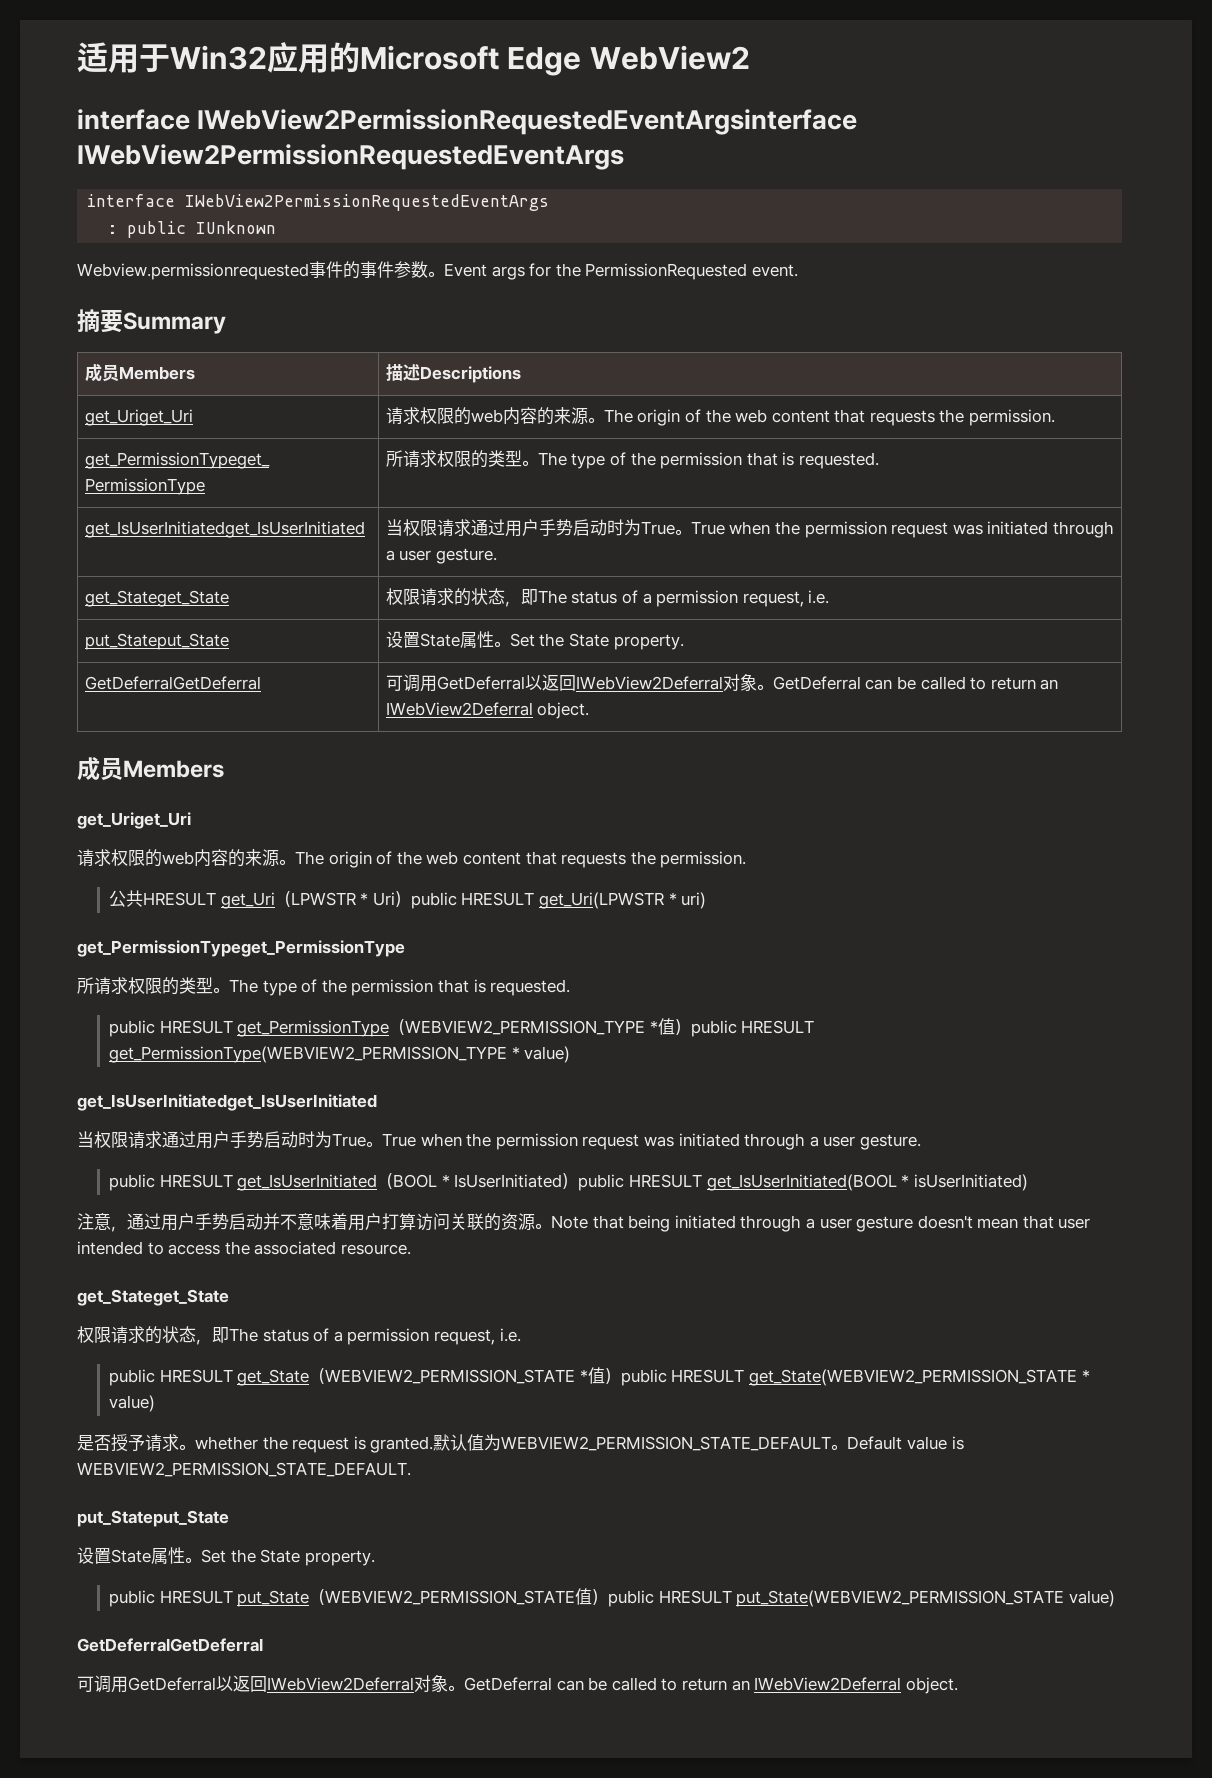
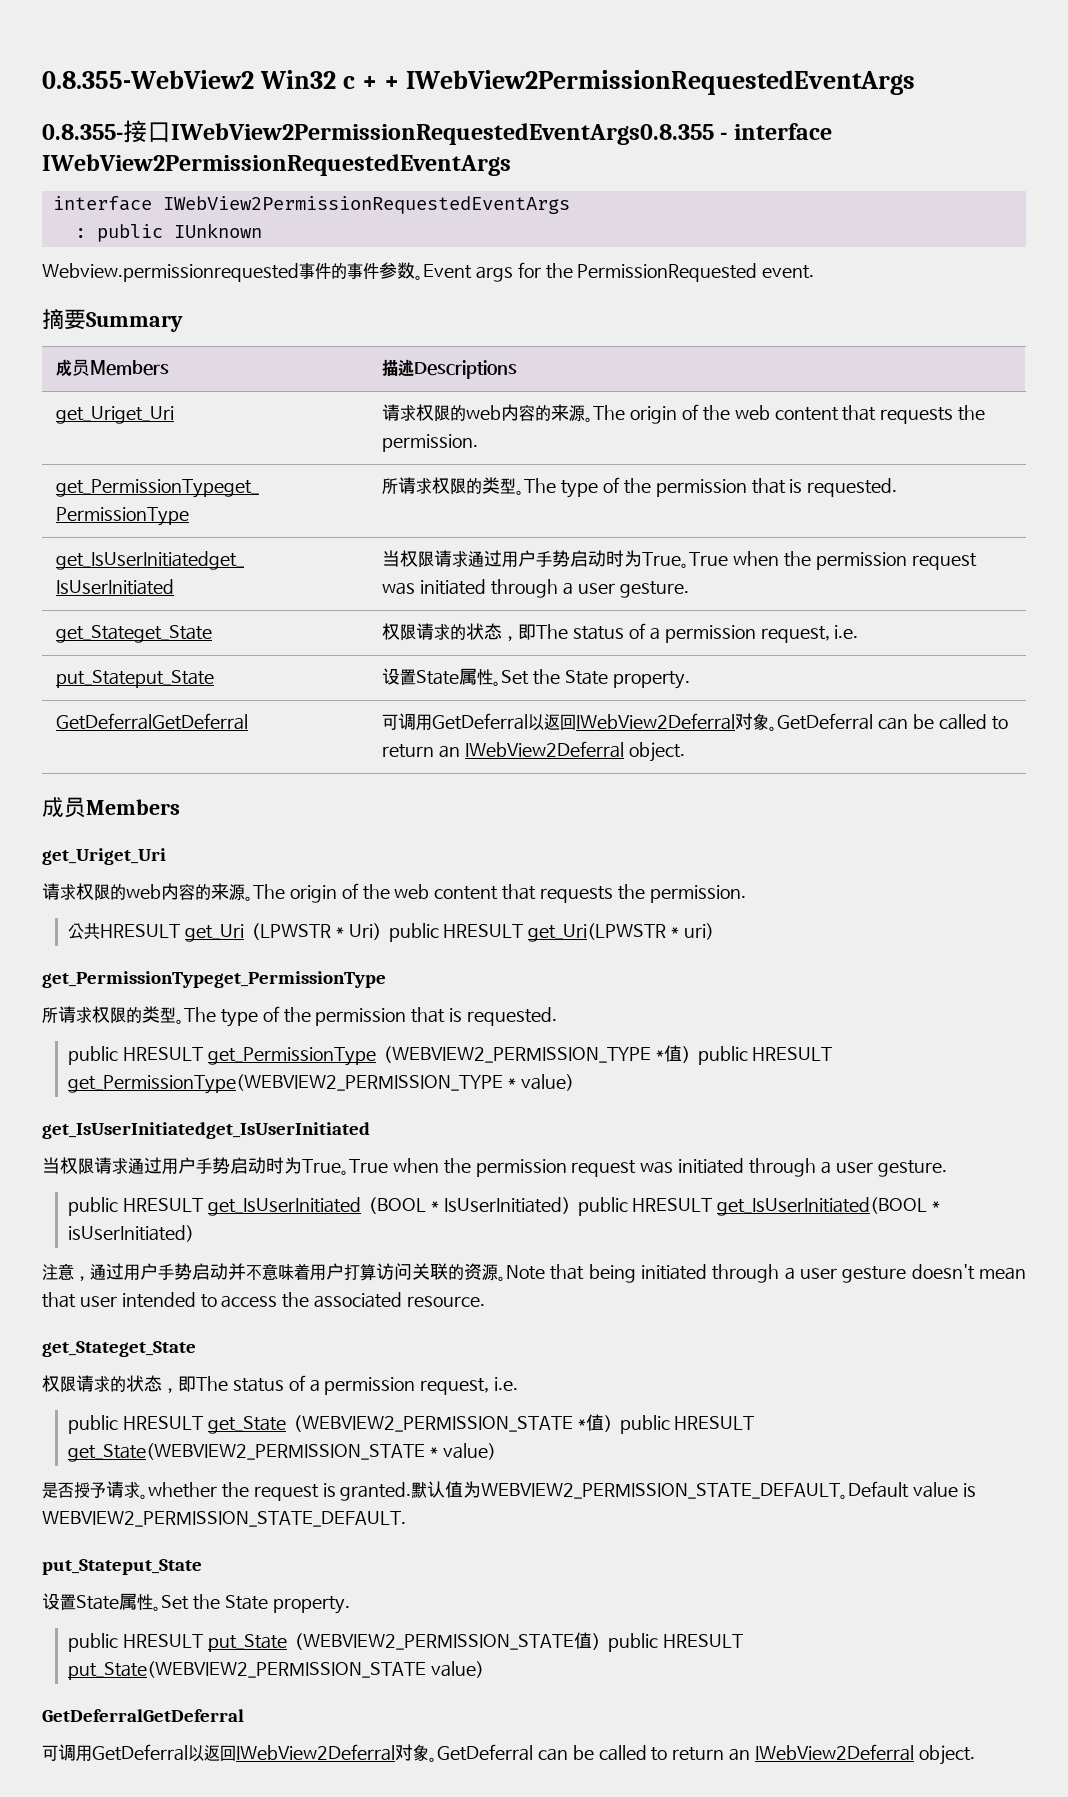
- 适用于Win32应用的Microsoft Edge WebView2
- interface IWebView2PermissionRequestedEventArgsinterface IWebView2PermissionRequestedEventArgs
+ 0.8.355-WebView2 Win32 c + + IWebView2PermissionRequestedEventArgs
+ 0.8.355-接口IWebView2PermissionRequestedEventArgs0.8.355 - interface IWebView2PermissionRequestedEventArgs

